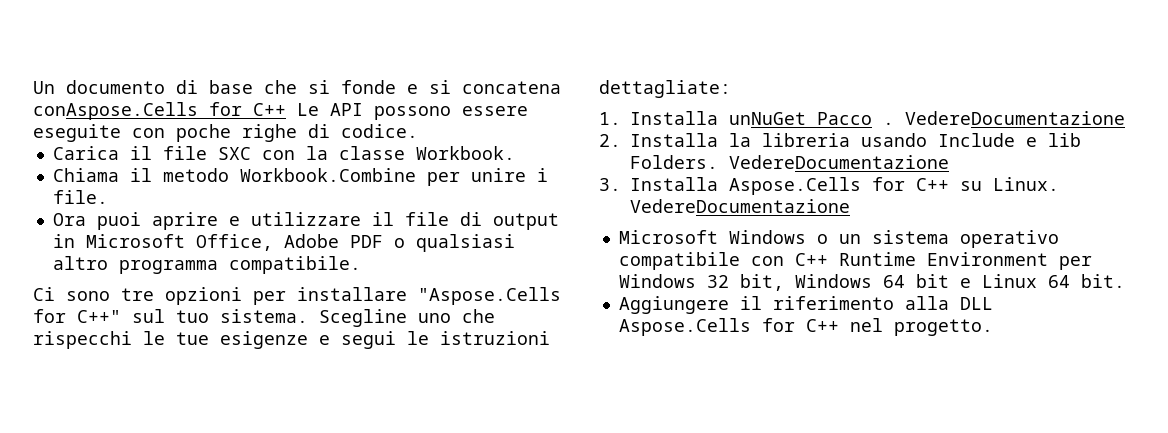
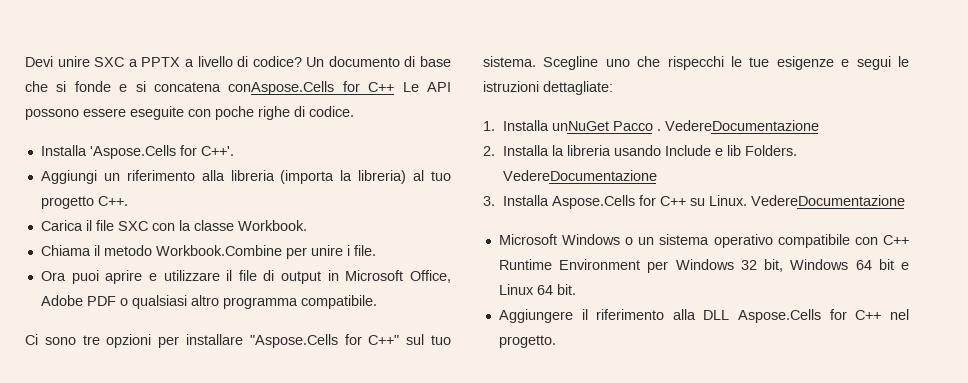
+ Devi unire SXC a PPTX a livello di codice?
+ Installa 'Aspose.Cells for C++'.
+ Aggiungi un riferimento alla libreria (importa la libreria) al tuo progetto C++.

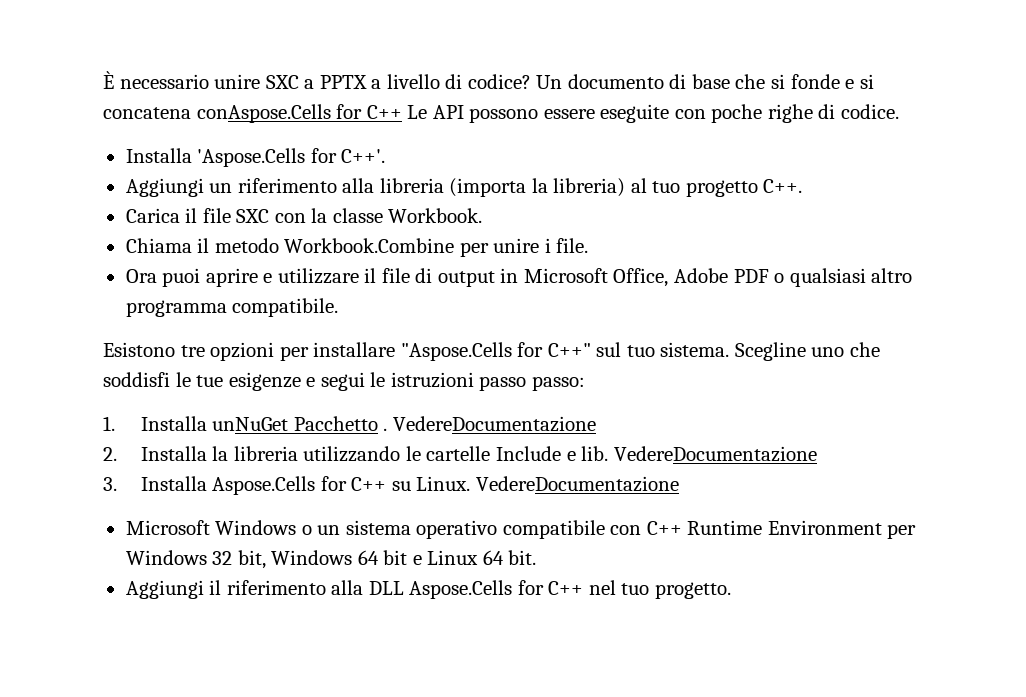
- Devi unire SXC a PPTX a livello di codice?
+ È necessario unire SXC a PPTX a livello di codice?
- Ci sono tre opzioni per installare "Aspose.Cells for C++" sul tuo sistema.
+ Esistono tre opzioni per installare "Aspose.Cells for C++" sul tuo sistema.
- Scegline uno che rispecchi le tue esigenze e segui le istruzioni dettagliate:
+ Scegline uno che soddisfi le tue esigenze e segui le istruzioni passo passo:
- 1. Installa unNuGet Pacco .
+ 1. Installa unNuGet Pacchetto .
- 2. Installa la libreria usando Include e lib Folders.
+ 2. Installa la libreria utilizzando le cartelle Include e lib.
- Aggiungere il riferimento alla DLL Aspose.Cells for C++ nel progetto.
+ Aggiungi il riferimento alla DLL Aspose.Cells for C++ nel tuo progetto.

